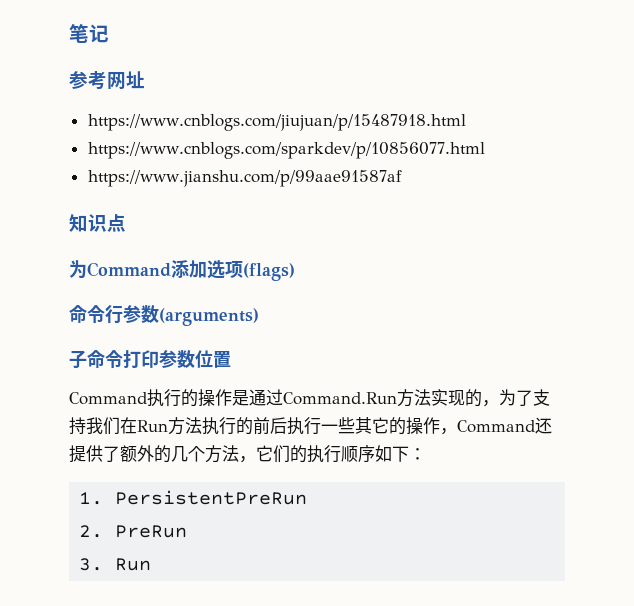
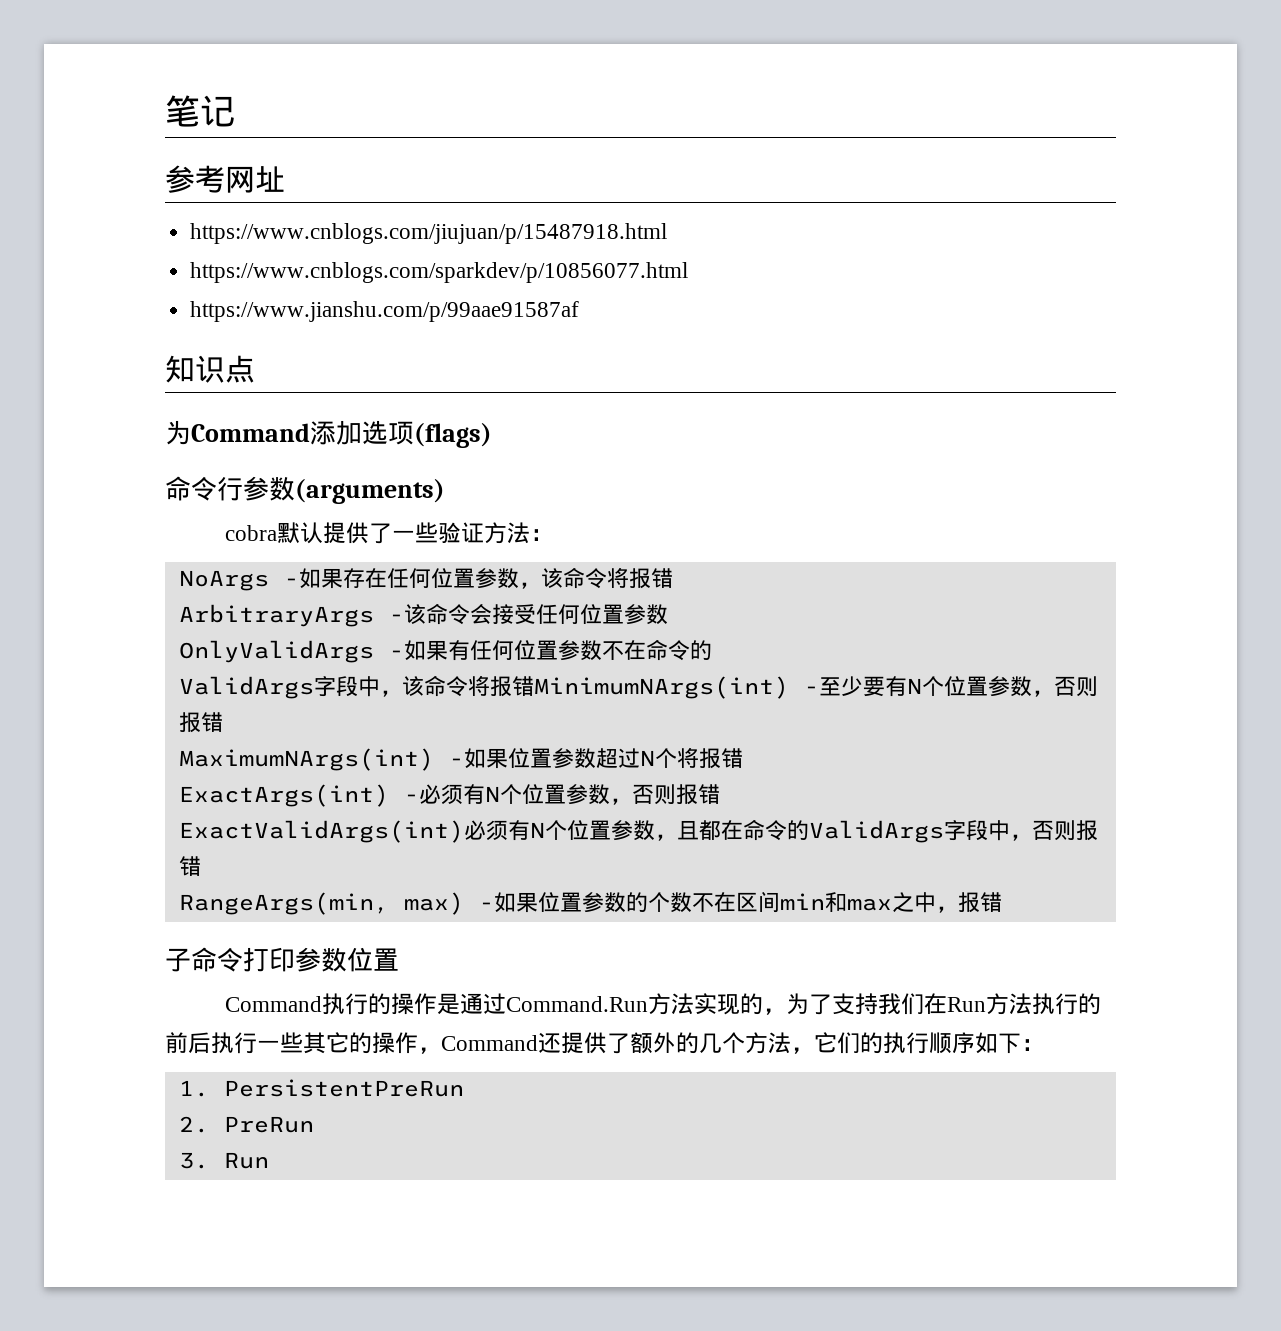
+ cobra默认提供了一些验证方法：
+ NoArgs -如果存在任何位置参数，该命令将报错
+ ArbitraryArgs -该命令会接受任何位置参数
+ OnlyValidArgs -如果有任何位置参数不在命令的
+ ValidArgs字段中，该命令将报错MinimumNArgs(int) -至少要有N个位置参数，否则报错
+ MaximumNArgs(int) -如果位置参数超过N个将报错
+ ExactArgs(int) -必须有N个位置参数，否则报错
+ ExactValidArgs(int)必须有N个位置参数，且都在命令的ValidArgs字段中，否则报错
+ RangeArgs(min, max) -如果位置参数的个数不在区间min和max之中，报错

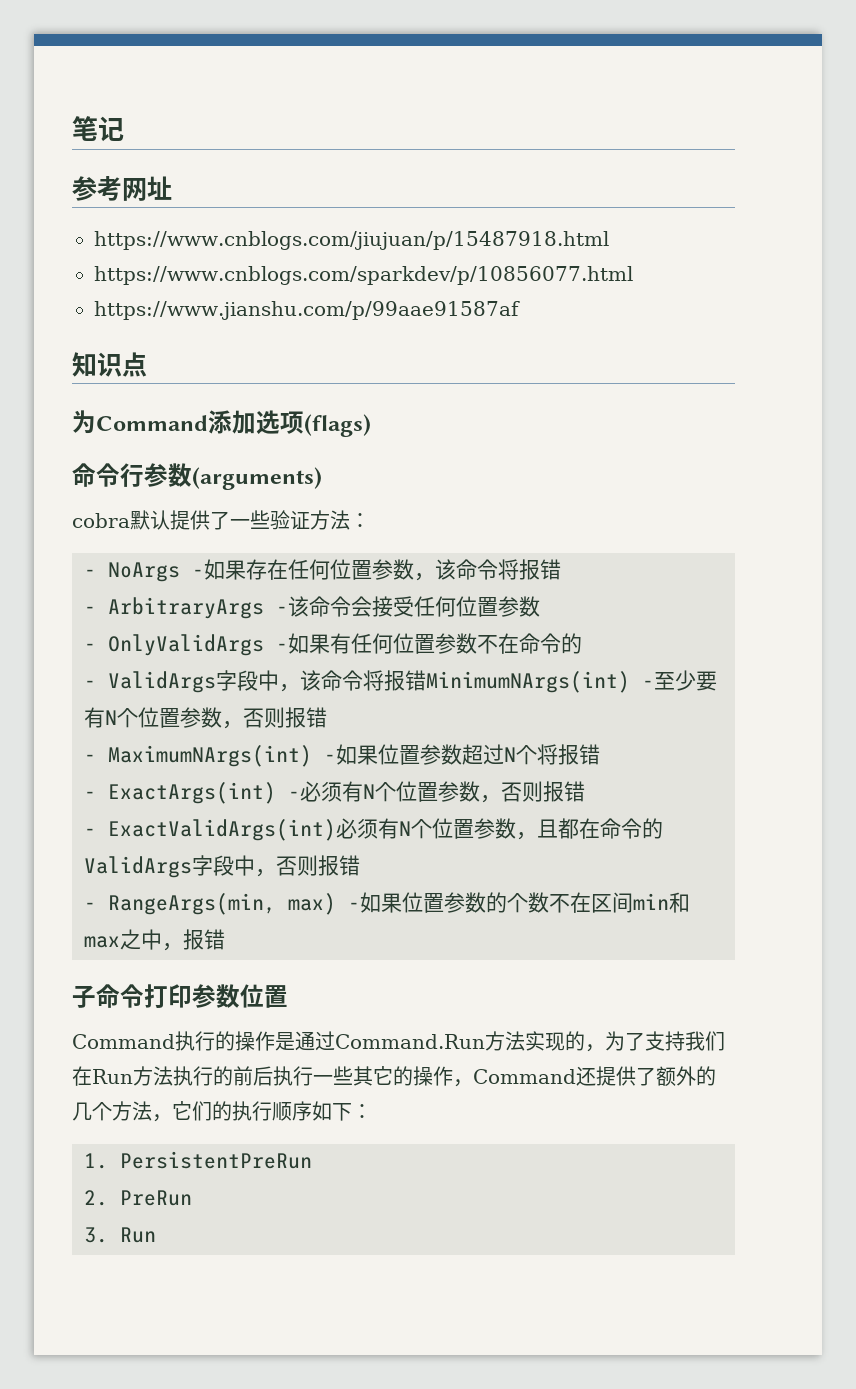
- NoArgs -如果存在任何位置参数，该命令将报错
+ - NoArgs -如果存在任何位置参数，该命令将报错
- ArbitraryArgs -该命令会接受任何位置参数
+ - ArbitraryArgs -该命令会接受任何位置参数
- OnlyValidArgs -如果有任何位置参数不在命令的
+ - OnlyValidArgs -如果有任何位置参数不在命令的
- ValidArgs字段中，该命令将报错MinimumNArgs(int) -至少要有N个位置参数，否则报错
+ - ValidArgs字段中，该命令将报错MinimumNArgs(int) -至少要有N个位置参数，否则报错
- MaximumNArgs(int) -如果位置参数超过N个将报错
+ - MaximumNArgs(int) -如果位置参数超过N个将报错
- ExactArgs(int) -必须有N个位置参数，否则报错
+ - ExactArgs(int) -必须有N个位置参数，否则报错
- ExactValidArgs(int)必须有N个位置参数，且都在命令的ValidArgs字段中，否则报错
+ - ExactValidArgs(int)必须有N个位置参数，且都在命令的ValidArgs字段中，否则报错
- RangeArgs(min, max) -如果位置参数的个数不在区间min和max之中，报错
+ - RangeArgs(min, max) -如果位置参数的个数不在区间min和max之中，报错

